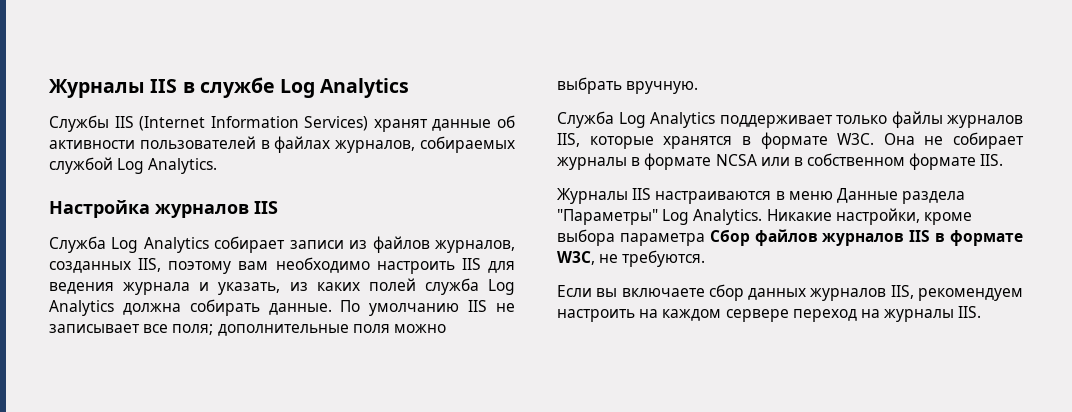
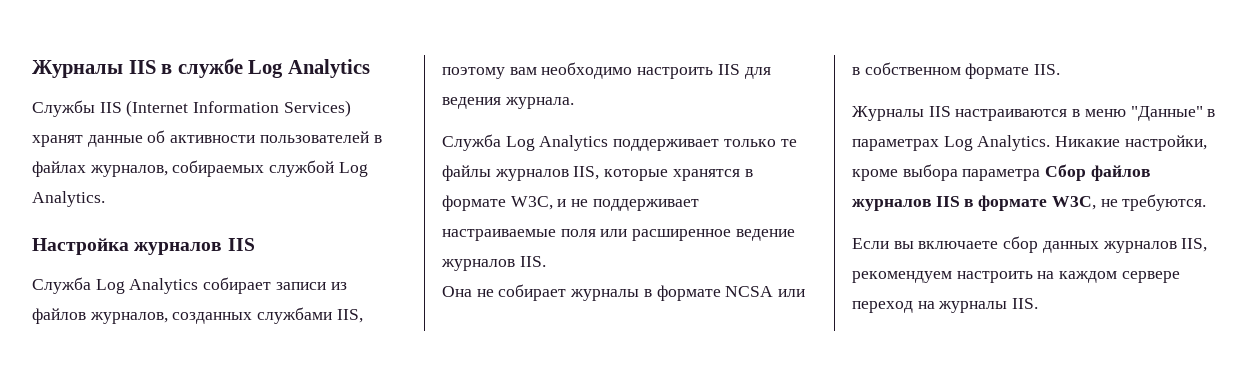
- Служба Log Analytics собирает записи из файлов журналов, созданных IIS, поэтому вам необходимо настроить IIS для ведения журнала и указать, из каких полей служба Log Analytics должна собирать данные. По умолчанию IIS не записывает все поля; дополнительные поля можно выбрать вручную.
+ Служба Log Analytics собирает записи из файлов журналов, созданных службами IIS, поэтому вам необходимо настроить IIS для ведения журнала.
- Служба Log Analytics поддерживает только файлы журналов IIS, которые хранятся в формате W3C. Она не собирает журналы в формате NCSA или в собственном формате IIS.
+ Служба Log Analytics поддерживает только те файлы журналов IIS, которые хранятся в формате W3C, и не поддерживает настраиваемые поля или расширенное ведение журналов IIS.
+ Она не собирает журналы в формате NCSA или в собственном формате IIS.
- Журналы IIS настраиваются в меню Данные раздела "Параметры" Log Analytics.
+ Журналы IIS настраиваются в меню "Данные" в параметрах Log Analytics.

